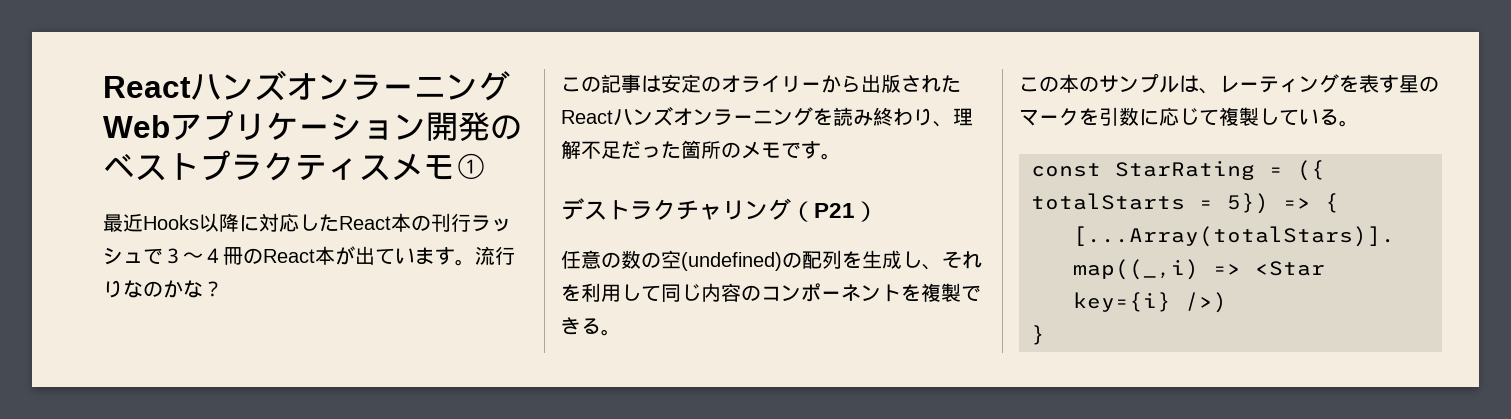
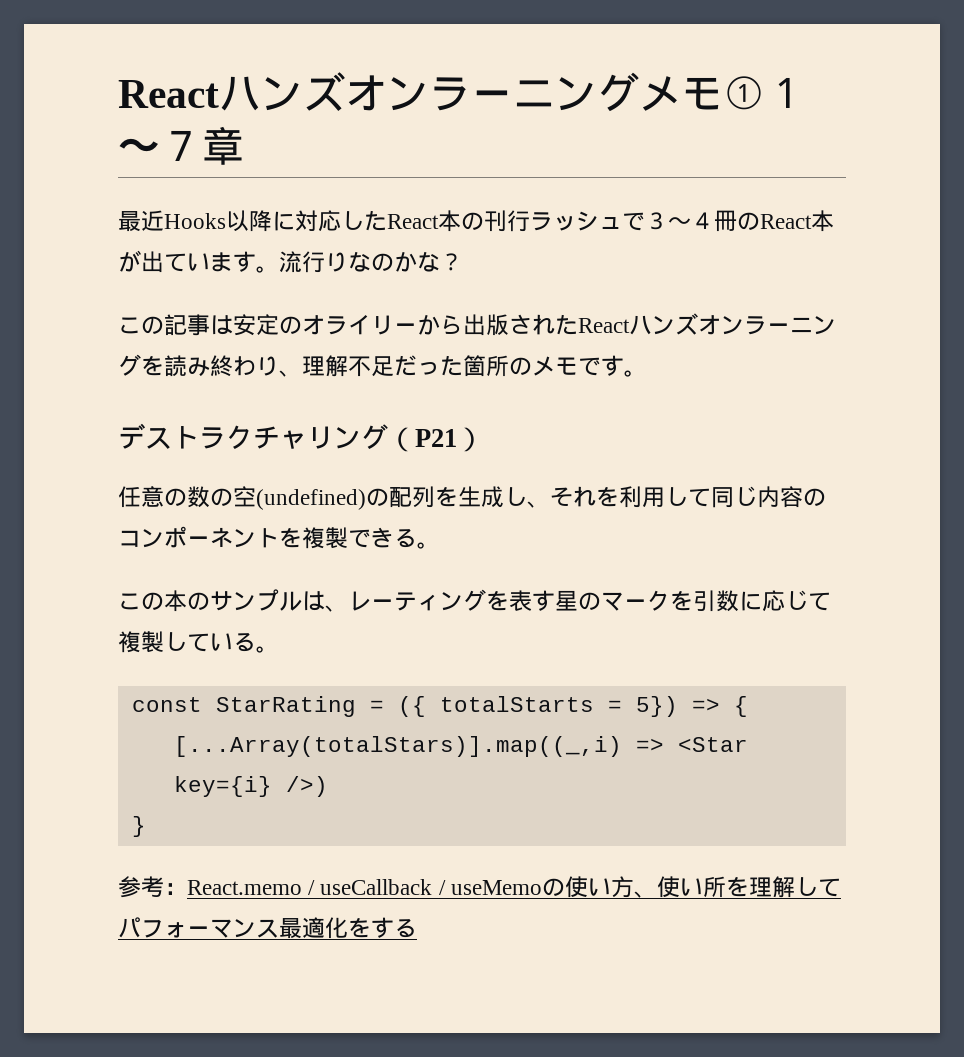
- ReactハンズオンラーニングWebアプリケーション開発のベストプラクティスメモ①
+ Reactハンズオンラーニングメモ①１〜７章
+ 参考：React.memo / useCallback / useMemoの使い方、使い所を理解してパフォーマンス最適化をする

